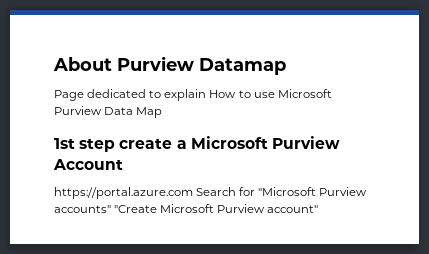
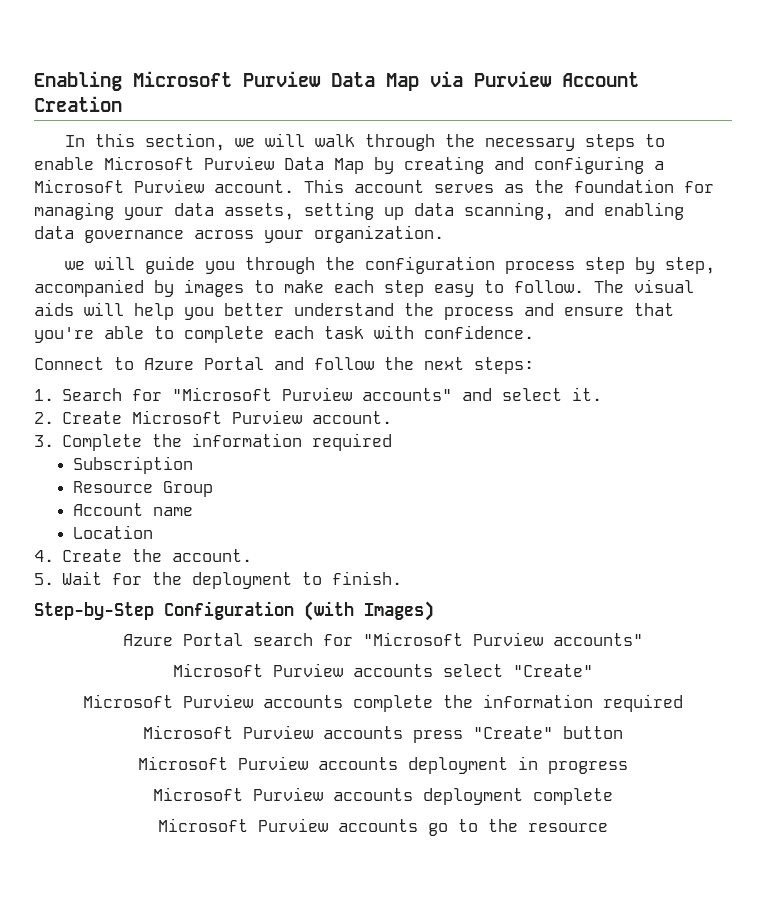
- About Purview Datamap
- Page dedicated to explain How to use Microsoft Purview Data Map
- 1st step create a Microsoft Purview Account
- https://portal.azure.com Search for "Microsoft Purview accounts" "Create Microsoft Purview account"
+ Enabling Microsoft Purview Data Map via Purview Account Creation
+ In this section, we will walk through the necessary steps to enable Microsoft Purview Data Map by creating and configuring a Microsoft Purview account. This account serves as the foundation for managing your data assets, setting up data scanning, and enabling data governance across your organization.
+ we will guide you through the configuration process step by step, accompanied by images to make each step easy to follow. The visual aids will help you better understand the process and ensure that you're able to complete each task with confidence.
+ Connect to Azure Portal and follow the next steps:
+ 1. Search for "Microsoft Purview accounts" and select it.
+ 2. Create Microsoft Purview account.
+ 3. Complete the information required
+ Subscription
+ Resource Group
+ Account name
+ Location
+ 4. Create the account.
+ 5. Wait for the deployment to finish.
+ Step-by-Step Configuration (with Images)
+ Azure Portal search for "Microsoft Purview accounts"
+ Microsoft Purview accounts select "Create"
+ Microsoft Purview accounts complete the information required
+ Microsoft Purview accounts press "Create" button
+ Microsoft Purview accounts deployment in progress
+ Microsoft Purview accounts deployment complete
+ Microsoft Purview accounts go to the resource

